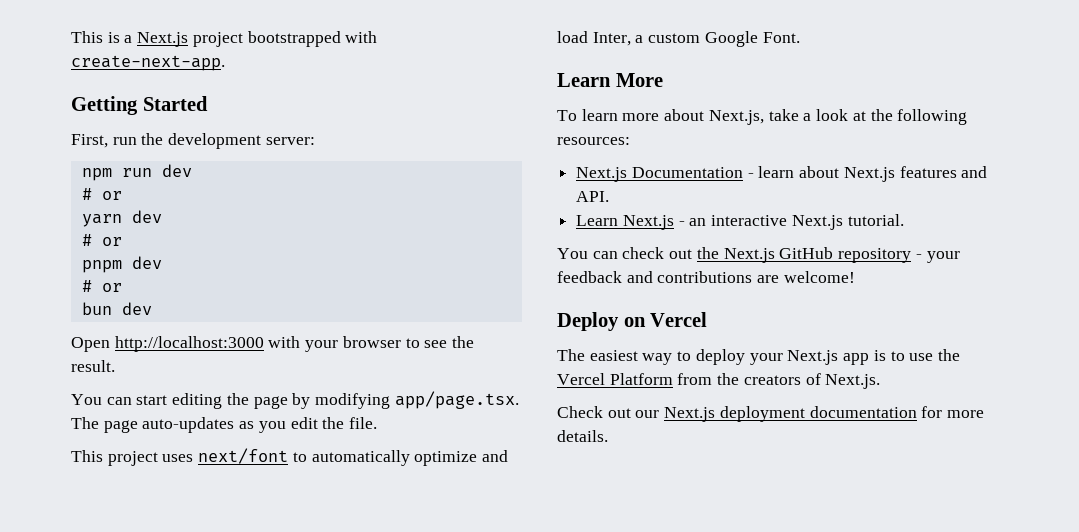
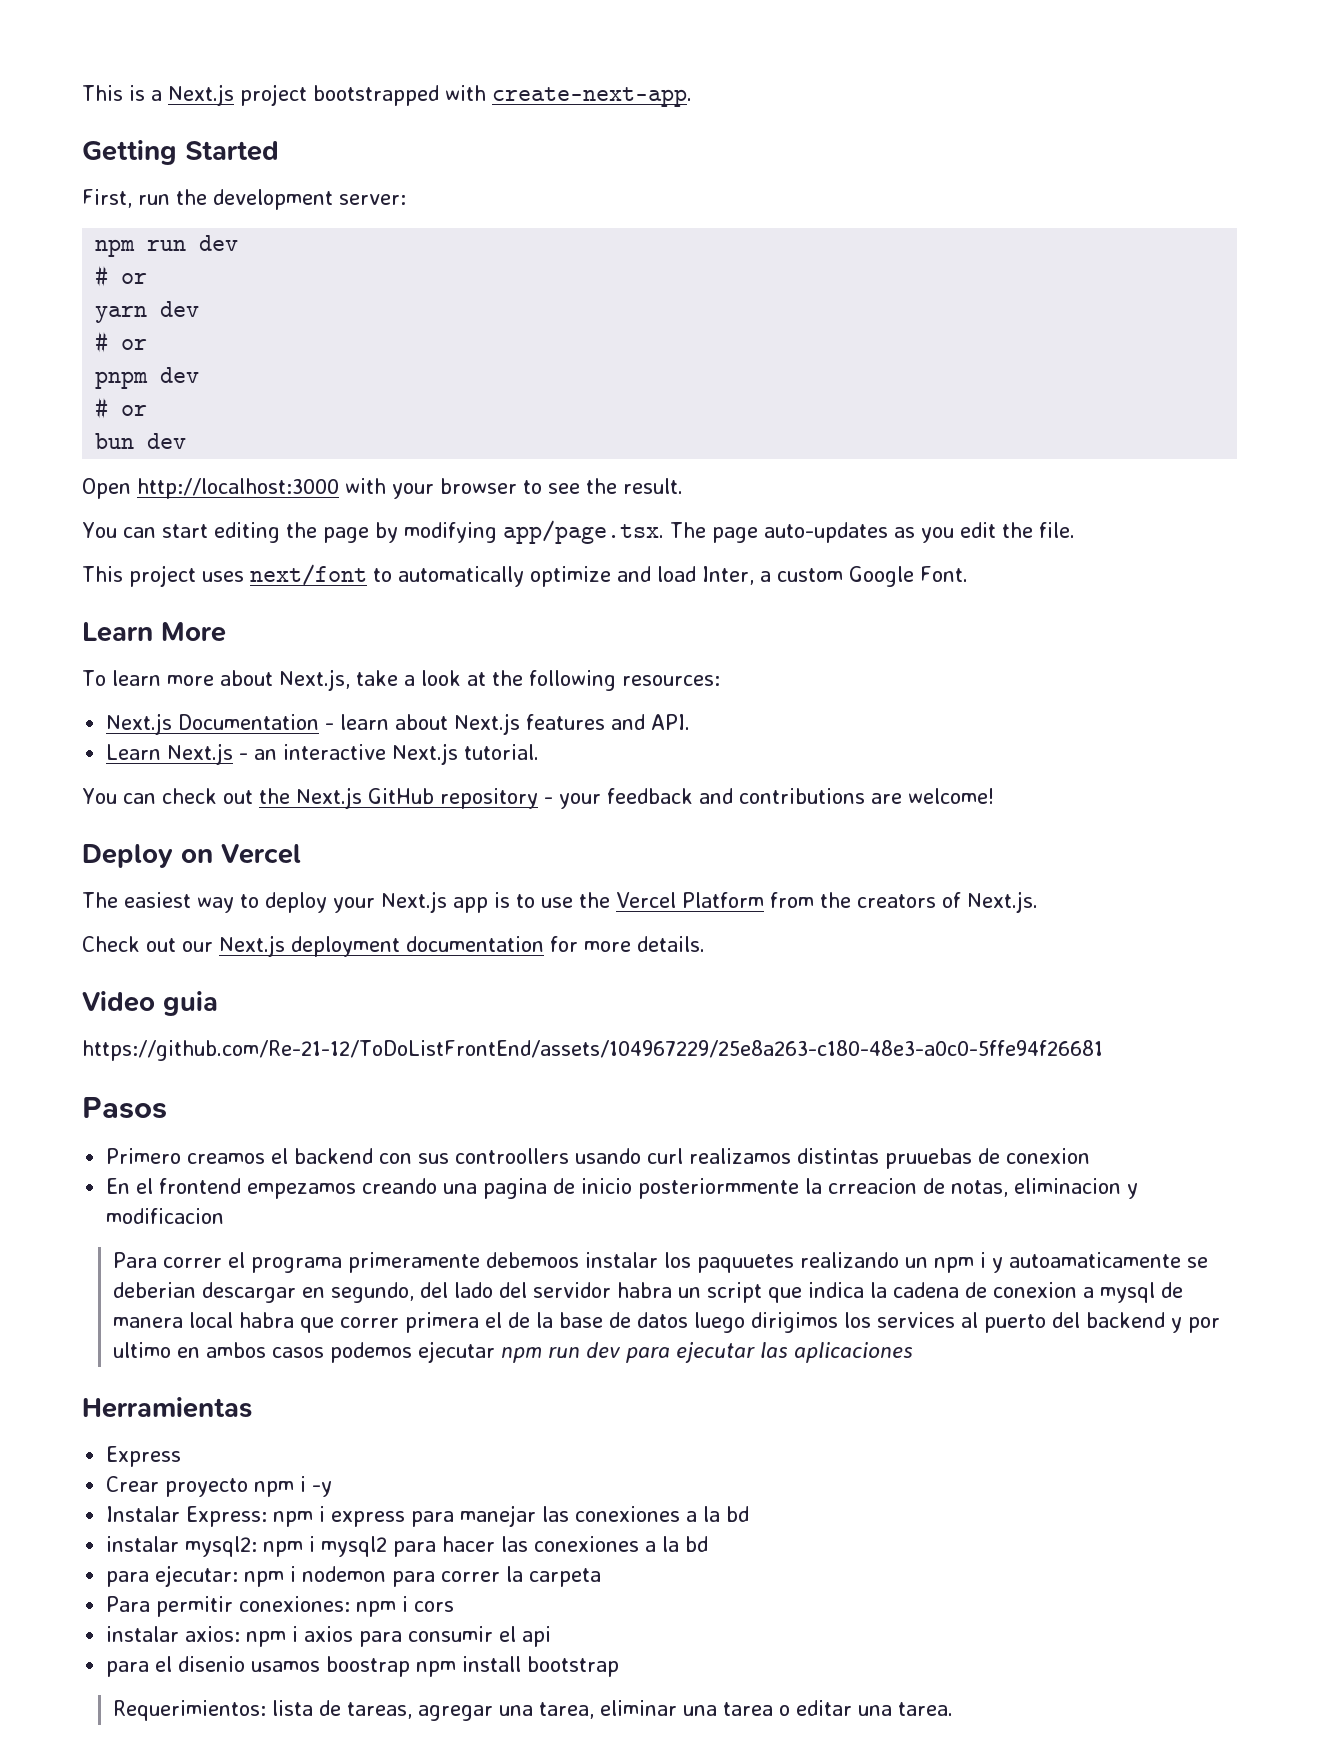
+ Video guia
+ https://github.com/Re-21-12/ToDoListFrontEnd/assets/104967229/25e8a263-c180-48e3-a0c0-5ffe94f26681
+ Pasos
+ Primero creamos el backend con sus controollers usando curl realizamos distintas pruuebas de conexion
+ En el frontend empezamos creando una pagina de inicio posteriormmente la crreacion de notas, eliminacion y modificacion
+ Para correr el programa primeramente debemoos instalar los paquuetes realizando un npm i y autoamaticamente se deberian descargar en segundo, del lado del servidor habra un script que indica la cadena de conexion a mysql de manera local habra que correr primera el de la base de datos luego dirigimos los services al puerto del backend y por ultimo en ambos casos podemos ejecutar npm run dev para ejecutar las aplicaciones
+ Herramientas
+ Express
+ Crear proyecto npm i -y
+ Instalar Express: npm i express para manejar las conexiones a la bd
+ instalar mysql2: npm i mysql2 para hacer las conexiones a la bd
+ para ejecutar: npm i nodemon para correr la carpeta
+ Para permitir conexiones: npm i cors
+ instalar axios: npm i axios para consumir el api
+ para el disenio usamos boostrap npm install bootstrap
+ Requerimientos: lista de tareas, agregar una tarea, eliminar una tarea o editar una tarea.

